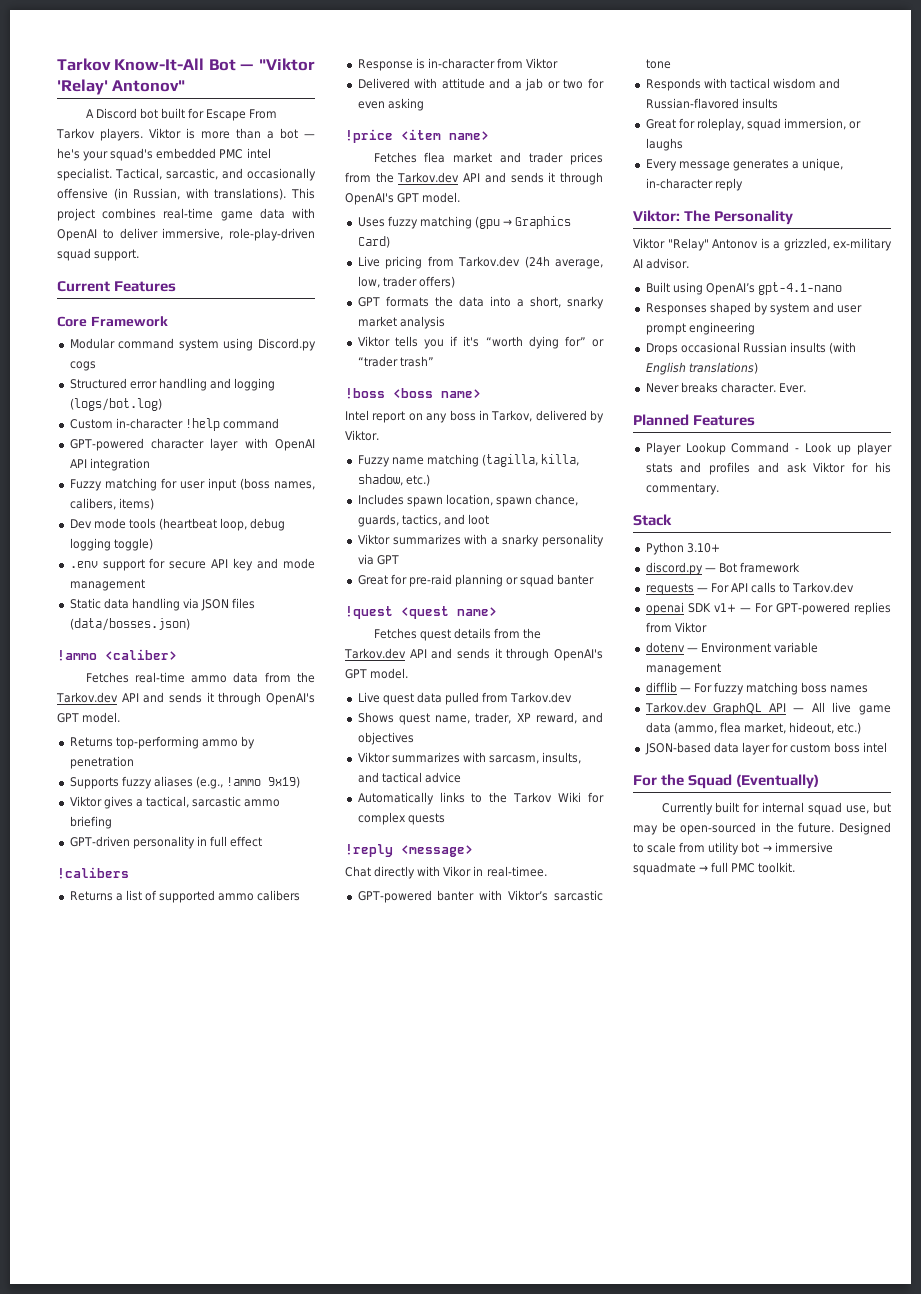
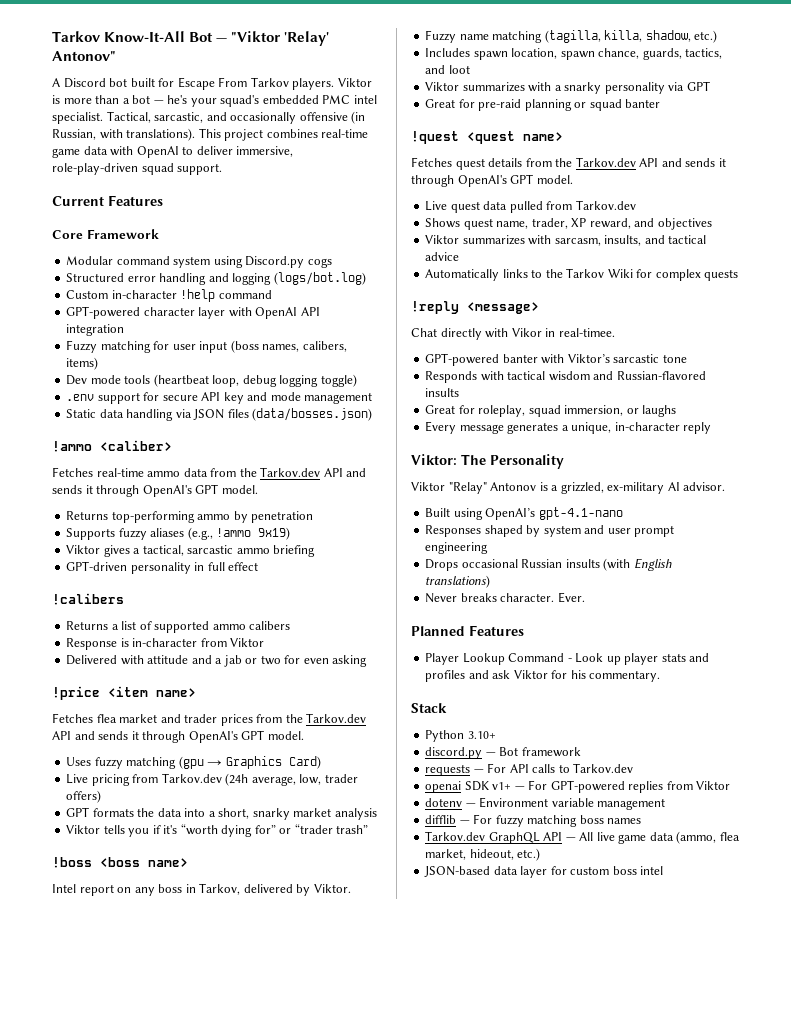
- For the Squad (Eventually)
- Currently built for internal squad use, but may be open-sourced in the future. Designed to scale from utility bot → immersive squadmate → full PMC toolkit.

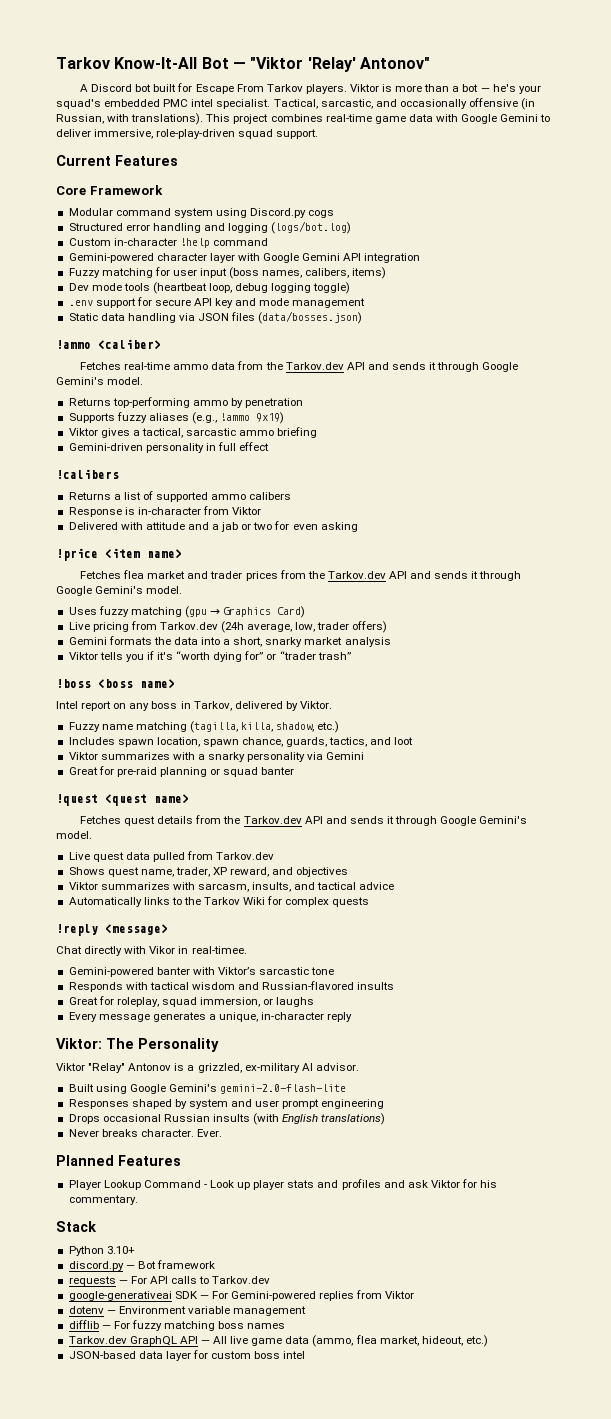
- This project combines real-time game data with OpenAI to deliver immersive, role-play-driven squad support.
+ This project combines real-time game data with Google Gemini to deliver immersive, role-play-driven squad support.
- GPT-powered character layer with OpenAI API integration
+ Gemini-powered character layer with Google Gemini API integration
- Fetches real-time ammo data from the Tarkov.dev API and sends it through OpenAI's GPT model.
+ Fetches real-time ammo data from the Tarkov.dev API and sends it through Google Gemini's model.
- GPT-driven personality in full effect
+ Gemini-driven personality in full effect
- Fetches flea market and trader prices from the Tarkov.dev API and sends it through OpenAI's GPT model.
+ Fetches flea market and trader prices from the Tarkov.dev API and sends it through Google Gemini's model.
- GPT formats the data into a short, snarky market analysis
+ Gemini formats the data into a short, snarky market analysis
- Viktor summarizes with a snarky personality via GPT
+ Viktor summarizes with a snarky personality via Gemini
- Fetches quest details from the Tarkov.dev API and sends it through OpenAI's GPT model.
+ Fetches quest details from the Tarkov.dev API and sends it through Google Gemini's model.
- GPT-powered banter with Viktor’s sarcastic tone
+ Gemini-powered banter with Viktor’s sarcastic tone
- Built using OpenAI’s gpt-4.1-nano
+ Built using Google Gemini's gemini-2.0-flash-lite
- openai SDK v1+ — For GPT-powered replies from Viktor
+ google-generativeai SDK — For Gemini-powered replies from Viktor

